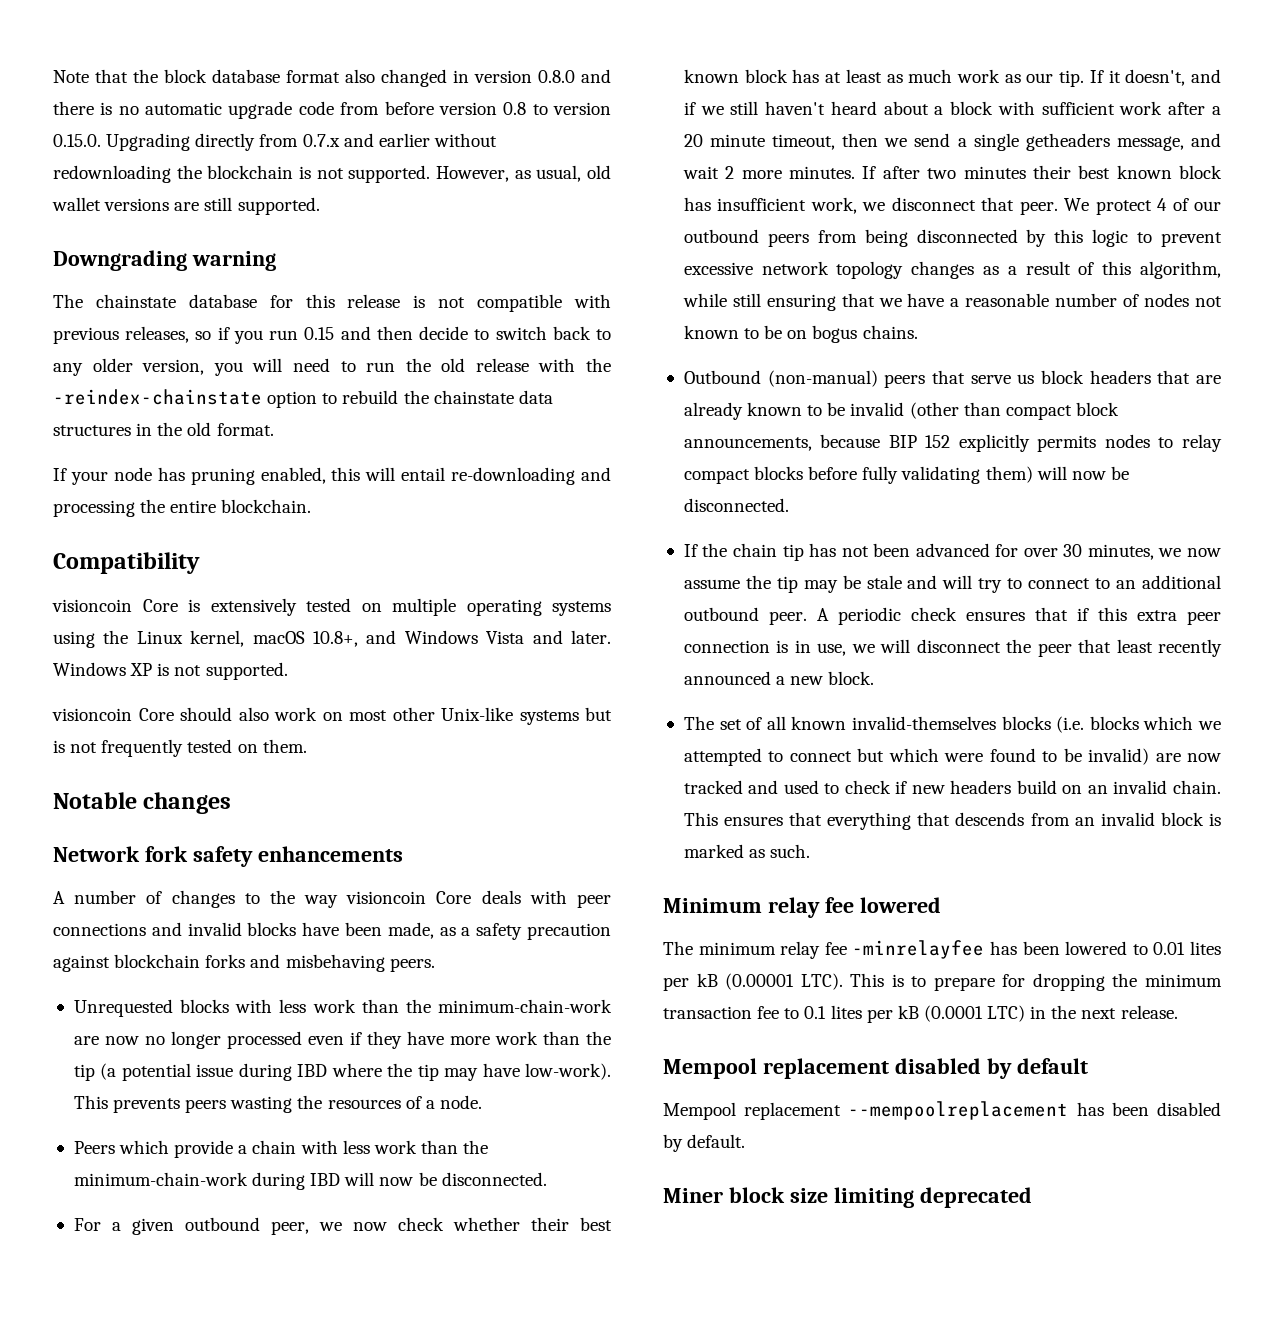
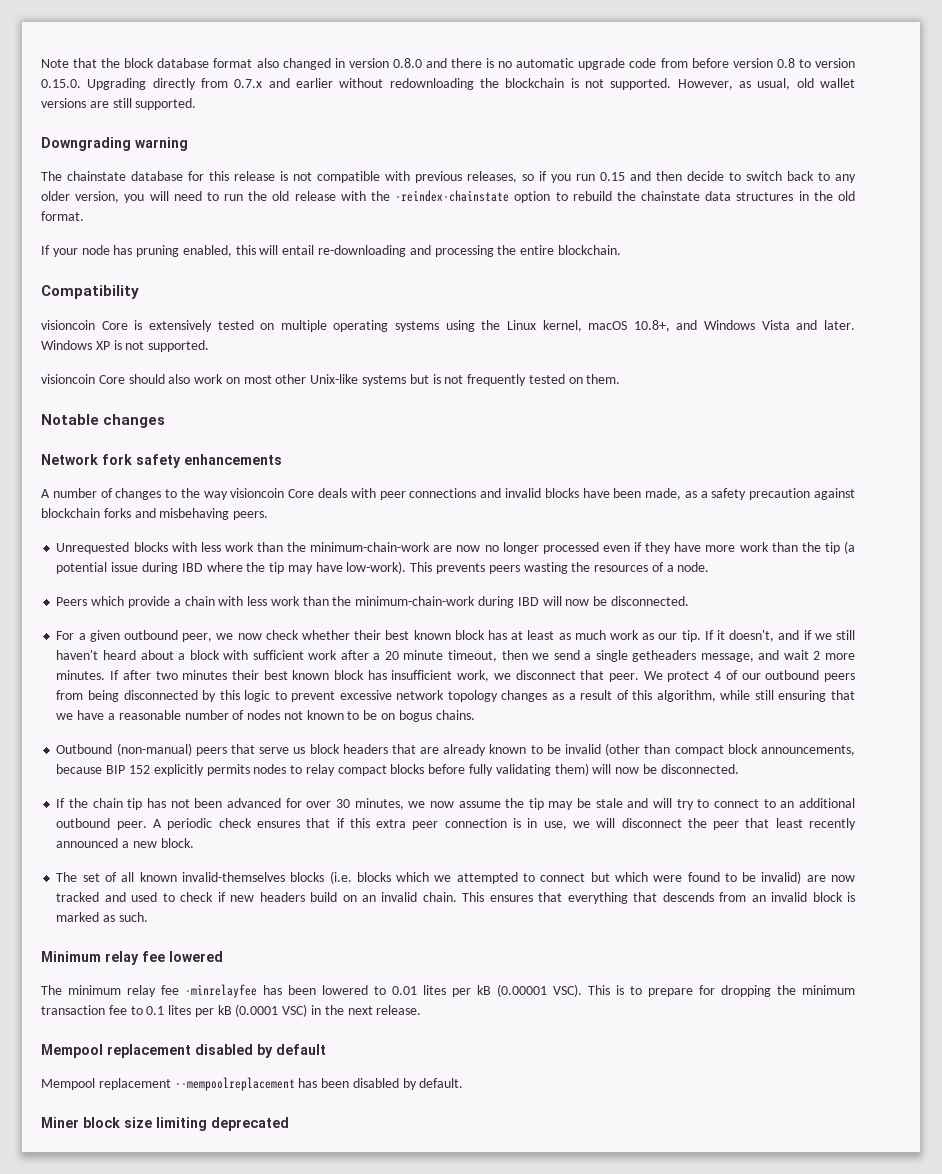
- The minimum relay fee -minrelayfee has been lowered to 0.01 lites per kB (0.00001 LTC).
+ The minimum relay fee -minrelayfee has been lowered to 0.01 lites per kB (0.00001 VSC).
- This is to prepare for dropping the minimum transaction fee to 0.1 lites per kB (0.0001 LTC) in the next release.
+ This is to prepare for dropping the minimum transaction fee to 0.1 lites per kB (0.0001 VSC) in the next release.

